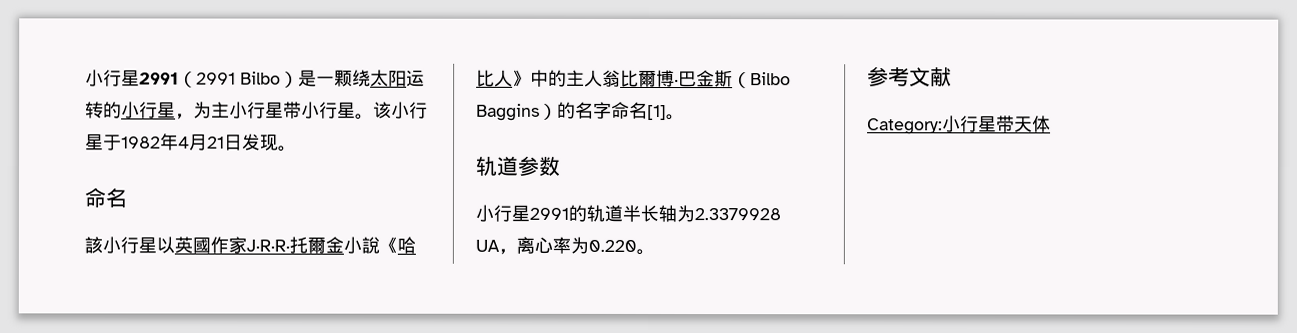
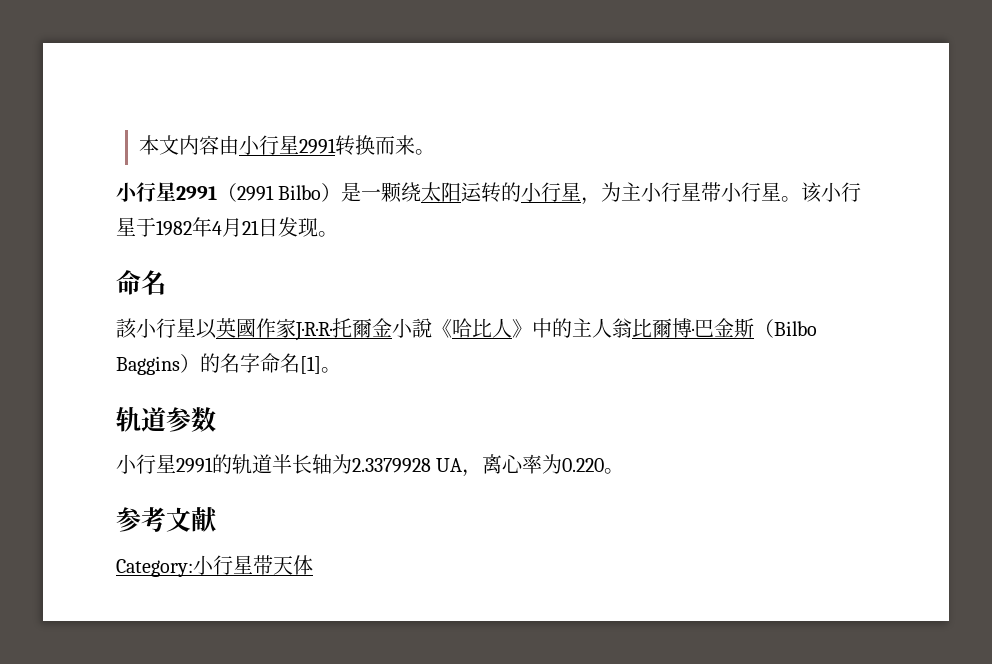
+ 本文内容由小行星2991转换而来。

